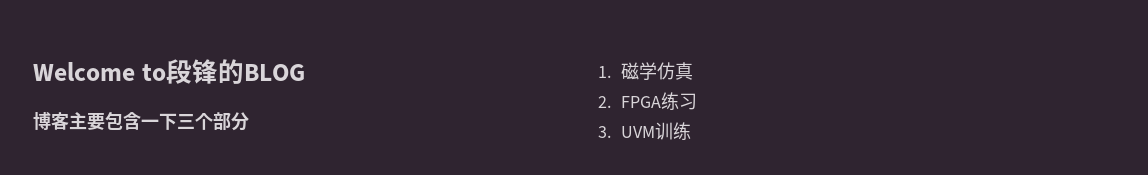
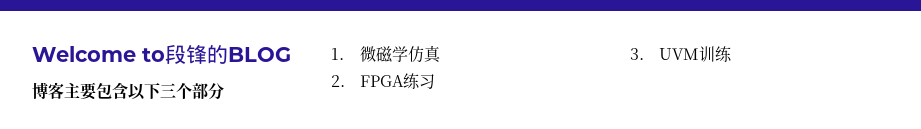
- 博客主要包含一下三个部分
+ 博客主要包含以下三个部分
- 1.磁学仿真
+ 1.微磁学仿真

